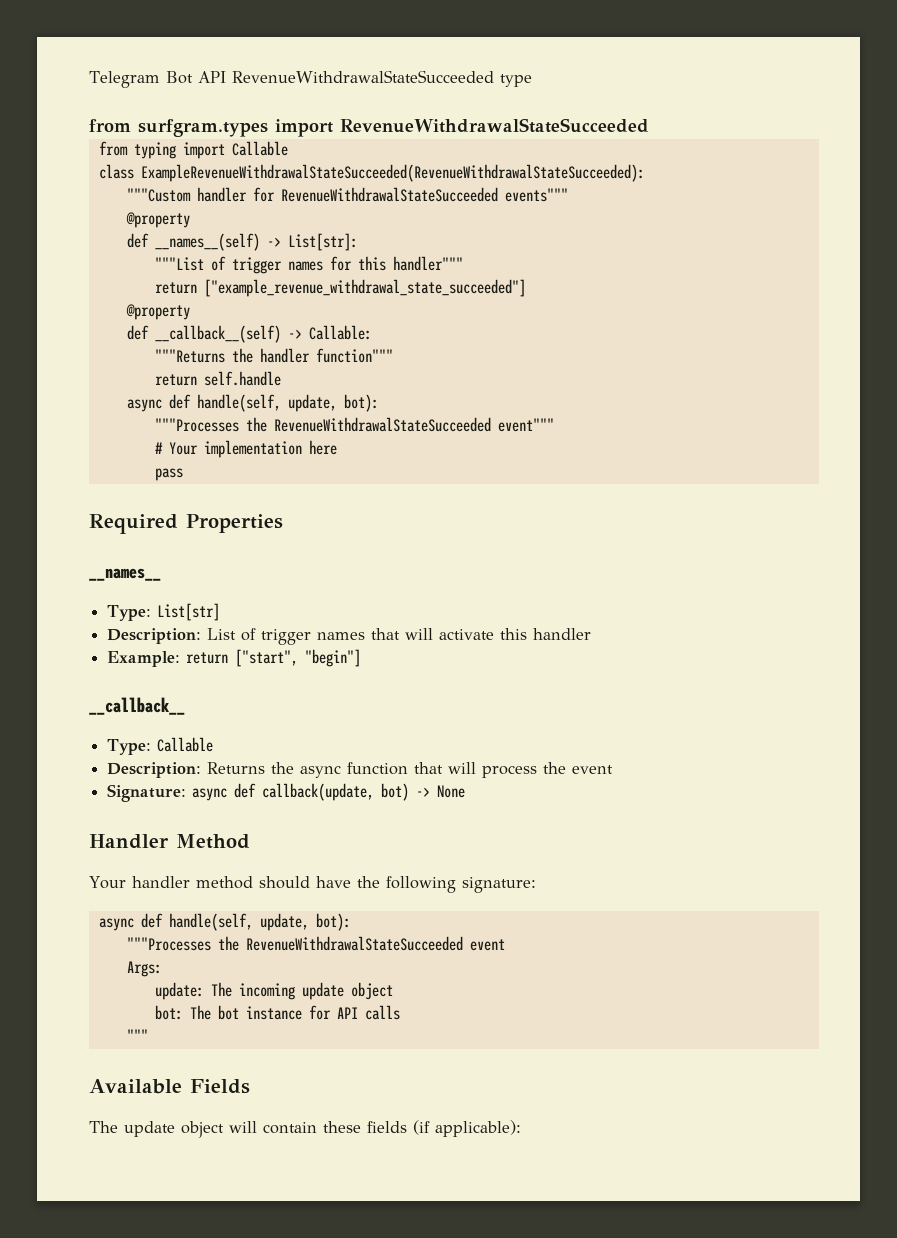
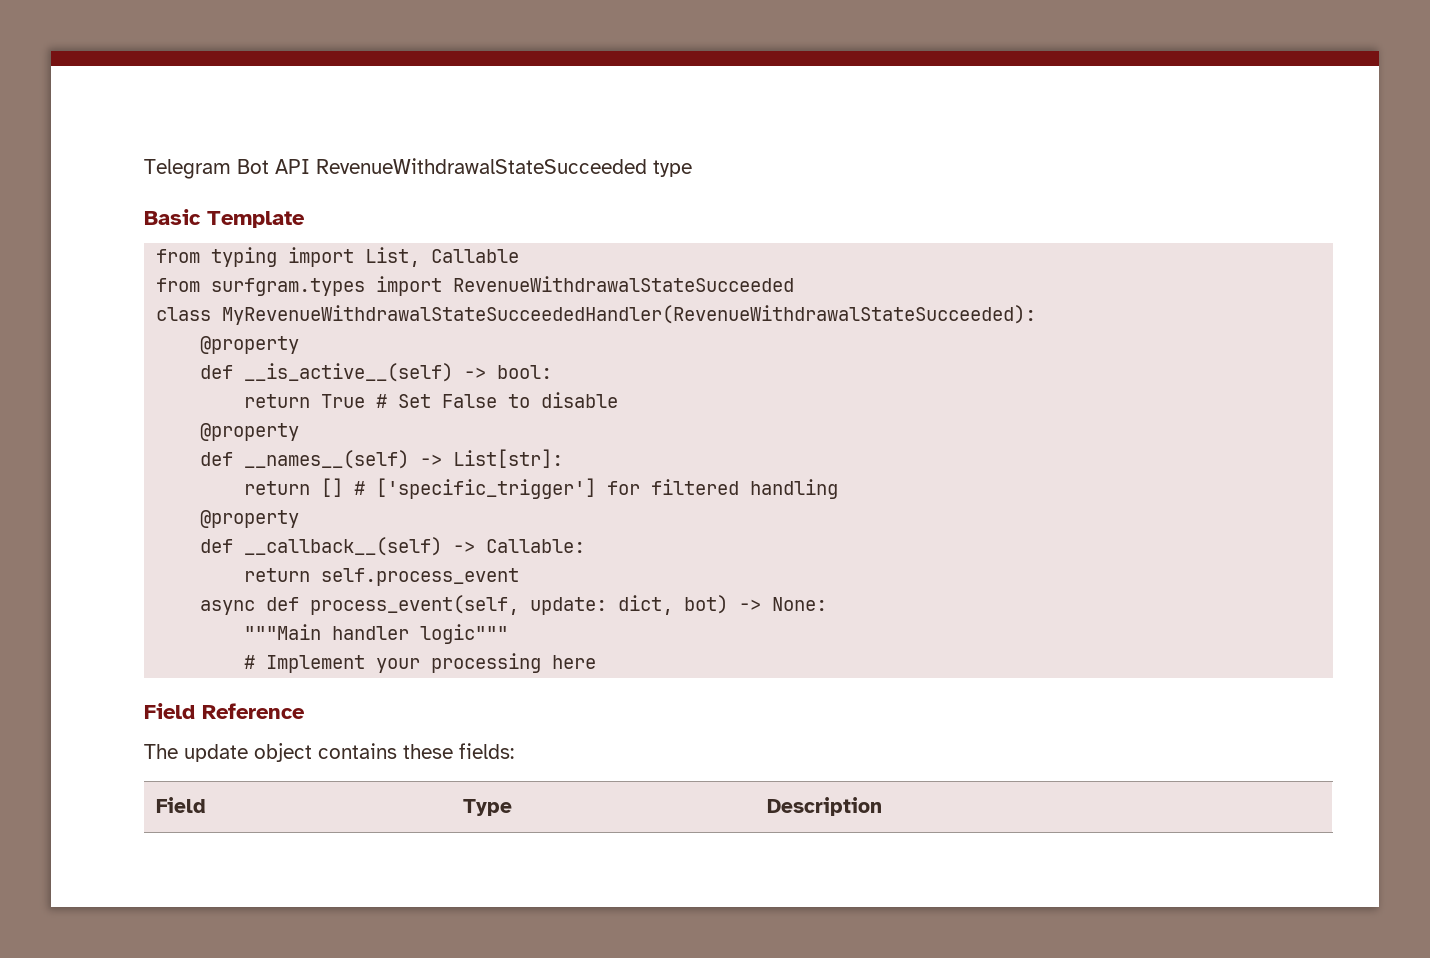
+ Basic Template
+ from typing import List, Callable
  from surfgram.types import RevenueWithdrawalStateSucceeded
- from typing import Callable
- class ExampleRevenueWithdrawalStateSucceeded(RevenueWithdrawalStateSucceeded):
- """Custom handler for RevenueWithdrawalStateSucceeded events"""
+ class MyRevenueWithdrawalStateSucceededHandler(RevenueWithdrawalStateSucceeded):
+ @property
+ def __is_active__(self) -> bool:
+ return True # Set False to disable
- """List of trigger names for this handler"""
- return ["example_revenue_withdrawal_state_succeeded"]
+ return [] # ['specific_trigger'] for filtered handling
- """Returns the handler function"""
- return self.handle
- async def handle(self, update, bot):
- """Processes the RevenueWithdrawalStateSucceeded event"""
- # Your implementation here
- pass
- Required Properties
- __names__
- Type: List[str]
- Description: List of trigger names that will activate this handler
- Example: return ["start", "begin"]
- __callback__
- Type: Callable
- Description: Returns the async function that will process the event
- Signature: async def callback(update, bot) -> None
- Handler Method
- Your handler method should have the following signature:
- async def handle(self, update, bot):
- """Processes the RevenueWithdrawalStateSucceeded event
- Args:
- update: The incoming update object
- bot: The bot instance for API calls
- """
- Available Fields
- The update object will contain these fields (if applicable):
+ return self.process_event
+ async def process_event(self, update: dict, bot) -> None:
+ """Main handler logic"""
+ # Implement your processing here
+ Field Reference
+ The update object contains these fields:
+ Field | Type | Description

